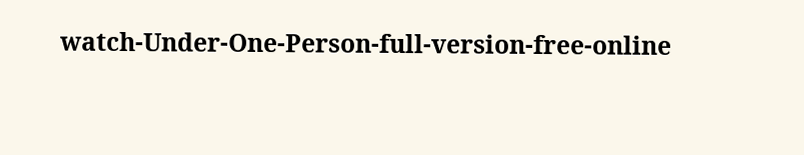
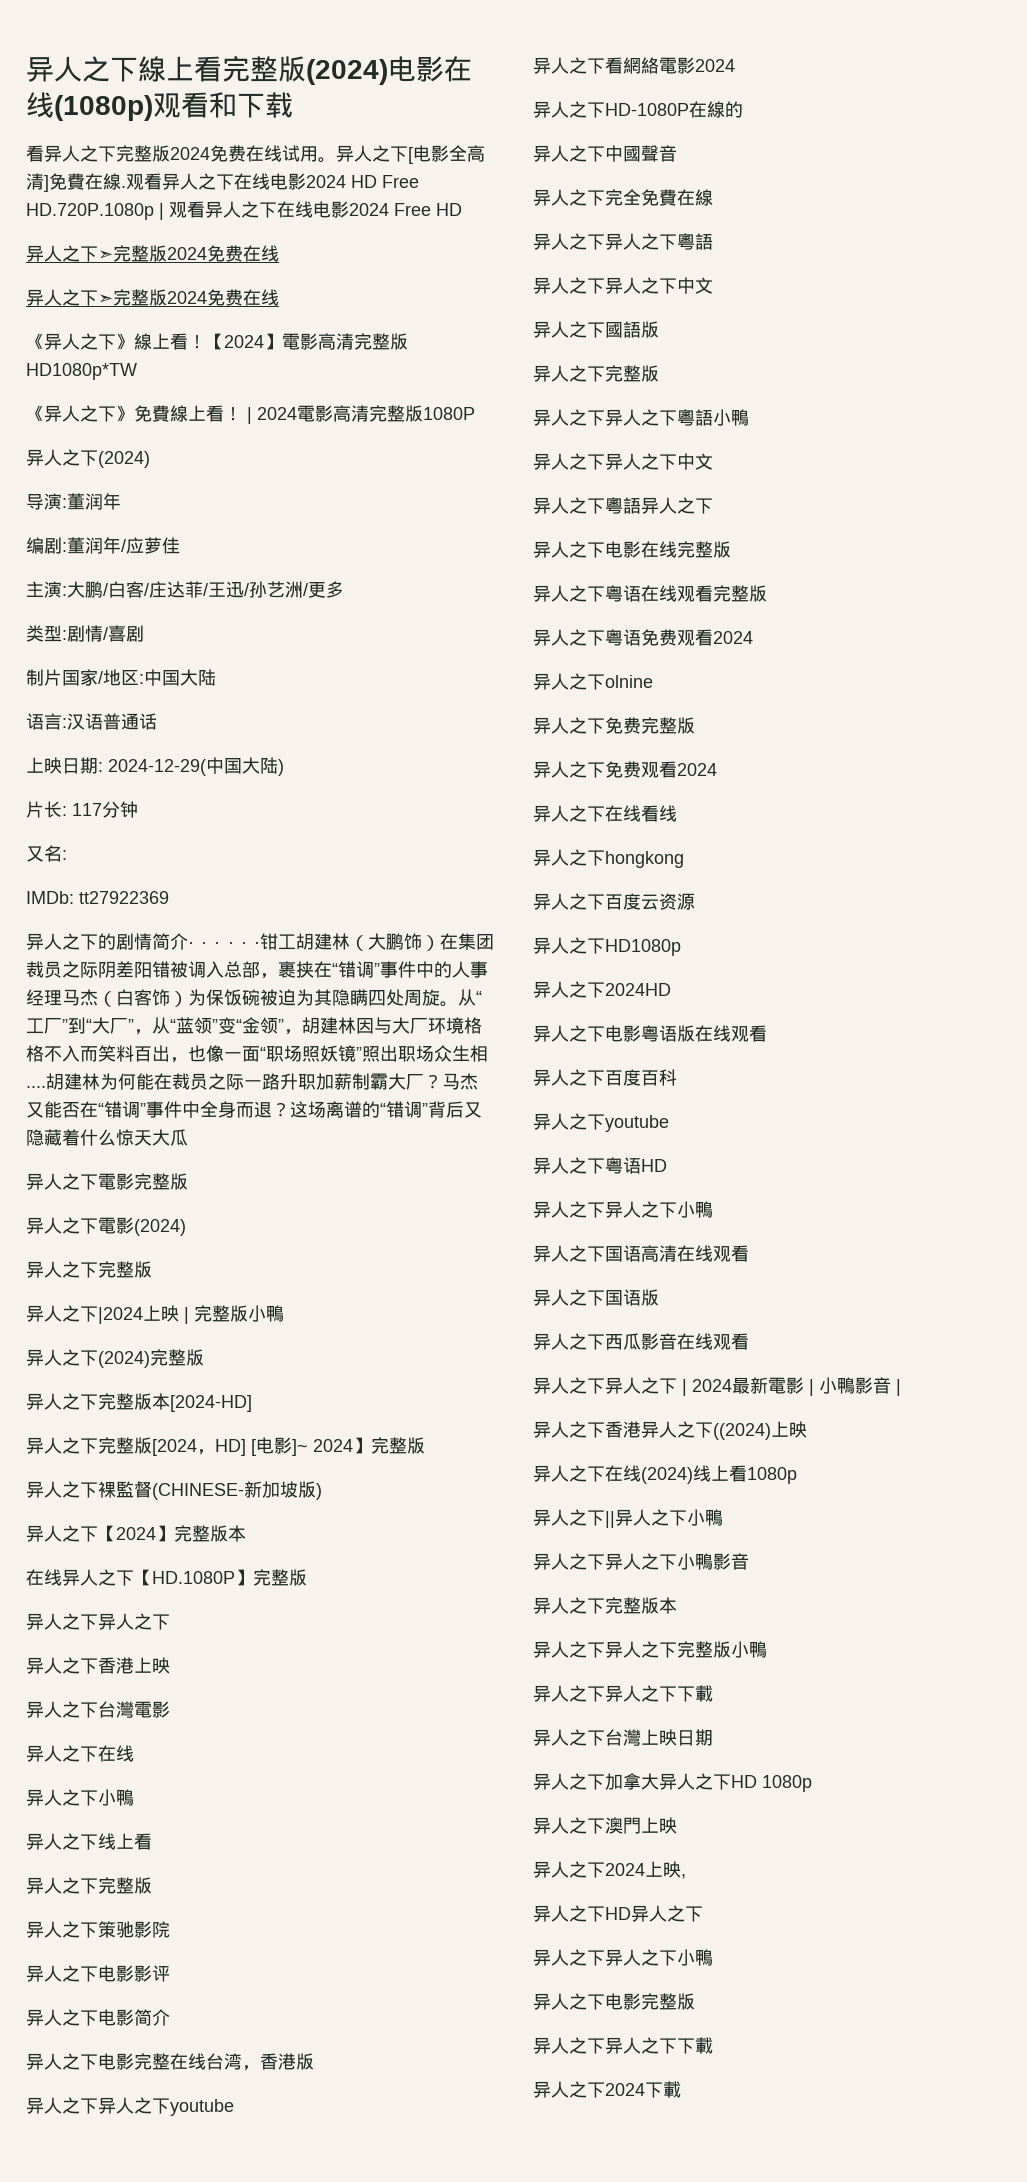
- watch-Under-One-Person-full-version-free-online
+ 异人之下線上看完整版(2024)电影在线(1080p)观看和下载
+ 看异人之下完整版2024免费在线试用。异人之下[电影全高清]免費在線.观看异人之下在线电影2024 HD Free HD.720P.1080p | 观看异人之下在线电影2024 Free HD
+ 异人之下➣完整版2024免费在线
+ 异人之下➣完整版2024免费在线
+ 《异人之下》線上看！【2024】電影高清完整版HD1080p*TW
+ 《异人之下》免費線上看！ | 2024電影高清完整版1080P
+ 异人之下(2024)
+ 导演:董润年
+ 编剧:董润年/应萝佳
+ 主演:大鹏/白客/庄达菲/王迅/孙艺洲/更多
+ 类型:剧情/喜剧
+ 制片国家/地区:中国大陆
+ 语言:汉语普通话
+ 上映日期: 2024-12-29(中国大陆)
+ 片长: 117分钟
+ 又名:
+ IMDb: tt27922369
+ 异人之下的剧情简介· · · · · ·钳工胡建林（大鹏饰）在集团裁员之际阴差阳错被调入总部，裹挟在“错调”事件中的人事经理马杰（白客饰）为保饭碗被迫为其隐瞒四处周旋。从“工厂”到“大厂”，从“蓝领”变“金领”，胡建林因与大厂环境格格不入而笑料百出，也像一面“职场照妖镜”照出职场众生相....胡建林为何能在裁员之际一路升职加薪制霸大厂？马杰又能否在“错调”事件中全身而退？这场离谱的“错调”背后又隐藏着什么惊天大瓜
+ 异人之下電影完整版
+ 异人之下電影(2024)
+ 异人之下完整版
+ 异人之下|2024上映 | 完整版小鴨
+ 异人之下(2024)完整版
+ 异人之下完整版本[2024-HD]
+ 异人之下完整版[2024，HD] [电影]~ 2024】完整版
+ 异人之下裸監督(CHINESE-新加坡版)
+ 异人之下【2024】完整版本
+ 在线异人之下【HD.1080P】完整版
+ 异人之下异人之下
+ 异人之下香港上映
+ 异人之下台灣電影
+ 异人之下在线
+ 异人之下小鴨
+ 异人之下线上看
+ 异人之下完整版
+ 异人之下策驰影院
+ 异人之下电影影评
+ 异人之下电影简介
+ 异人之下电影完整在线台湾，香港版
+ 异人之下异人之下youtube
+ 异人之下看網絡電影2024
+ 异人之下HD-1080P在線的
+ 异人之下中國聲音
+ 异人之下完全免費在線
+ 异人之下异人之下粵語
+ 异人之下异人之下中文
+ 异人之下國語版
+ 异人之下完整版
+ 异人之下异人之下粵語小鴨
+ 异人之下异人之下中文
+ 异人之下粵語异人之下
+ 异人之下电影在线完整版
+ 异人之下粤语在线观看完整版
+ 异人之下粤语免费观看2024
+ 异人之下olnine
+ 异人之下免费完整版
+ 异人之下免费观看2024
+ 异人之下在线看线
+ 异人之下hongkong
+ 异人之下百度云资源
+ 异人之下HD1080p
+ 异人之下2024HD
+ 异人之下电影粤语版在线观看
+ 异人之下百度百科
+ 异人之下youtube
+ 异人之下粤语HD
+ 异人之下异人之下小鴨
+ 异人之下国语高清在线观看
+ 异人之下国语版
+ 异人之下西瓜影音在线观看
+ 异人之下异人之下 | 2024最新電影 | 小鴨影音 |
+ 异人之下香港异人之下((2024)上映
+ 异人之下在线(2024)线上看1080p
+ 异人之下||异人之下小鴨
+ 异人之下异人之下小鴨影音
+ 异人之下完整版本
+ 异人之下异人之下完整版小鴨
+ 异人之下异人之下下載
+ 异人之下台灣上映日期
+ 异人之下加拿大异人之下HD 1080p
+ 异人之下澳門上映
+ 异人之下2024上映,
+ 异人之下HD异人之下
+ 异人之下异人之下小鴨
+ 异人之下电影完整版
+ 异人之下异人之下下載
+ 异人之下2024下載

